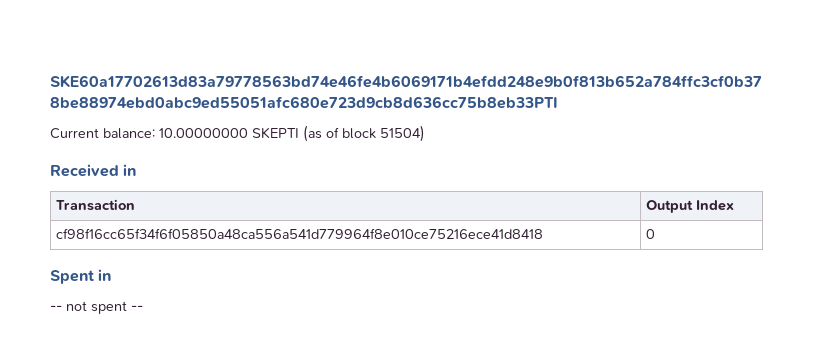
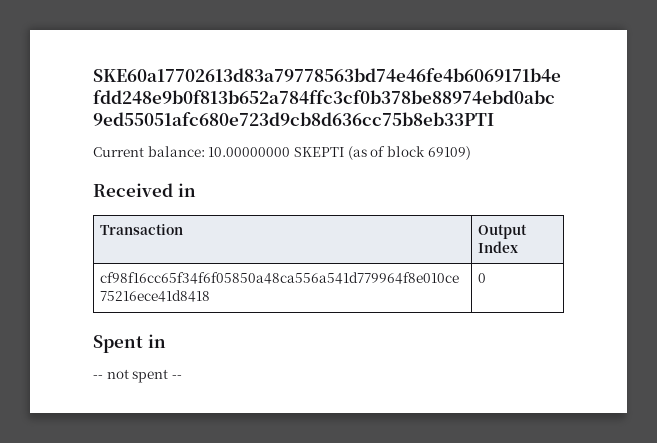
- Current balance: 10.00000000 SKEPTI (as of block 51504)
+ Current balance: 10.00000000 SKEPTI (as of block 69109)

